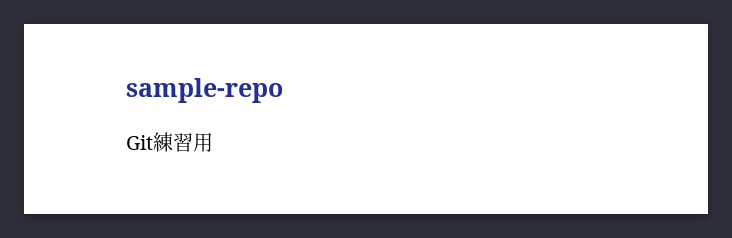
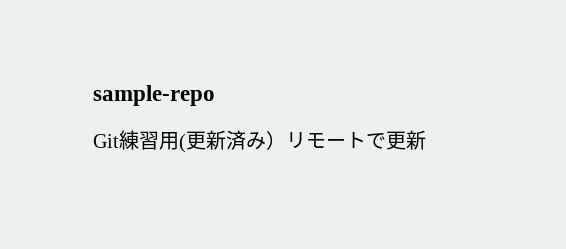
- Git練習用
+ Git練習用(更新済み）リモートで更新

